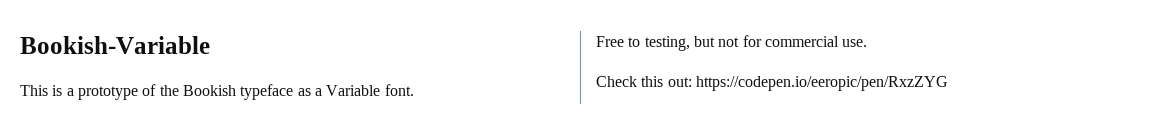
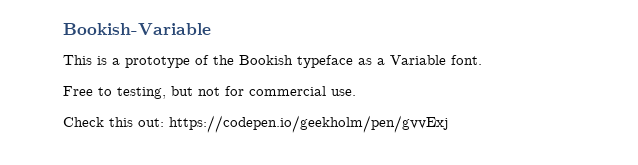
- Check this out: https://codepen.io/eeropic/pen/RxzZYG
+ Check this out: https://codepen.io/geekholm/pen/gvvExj

